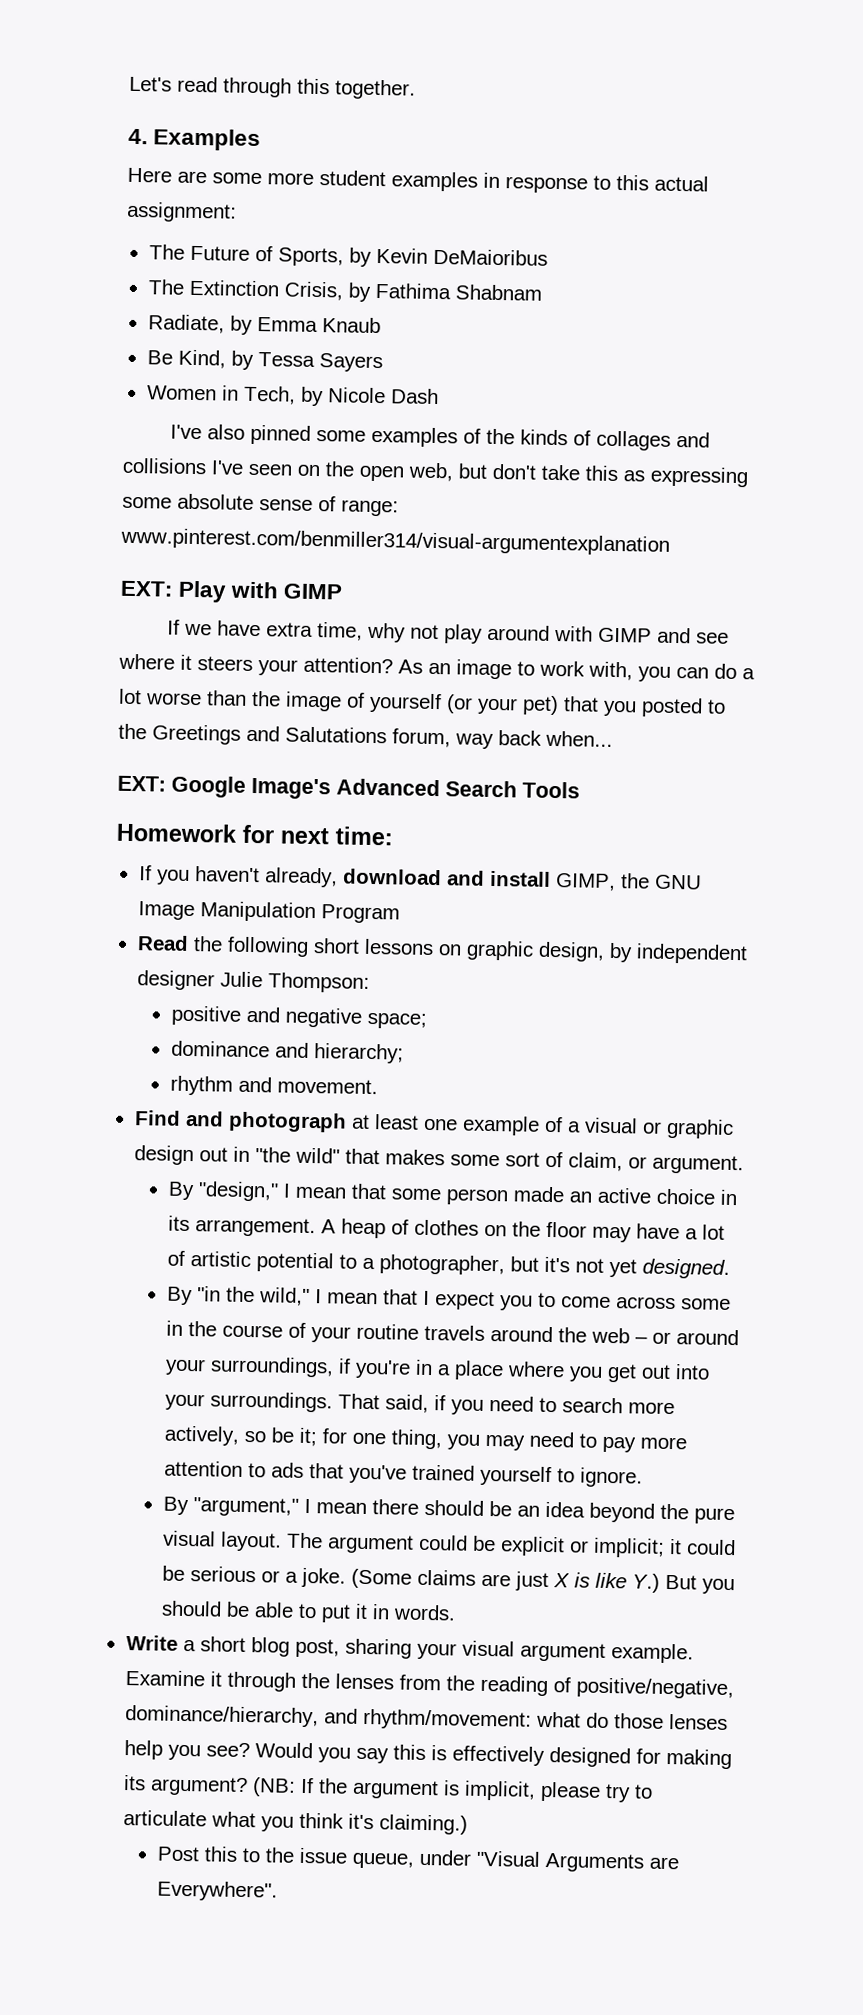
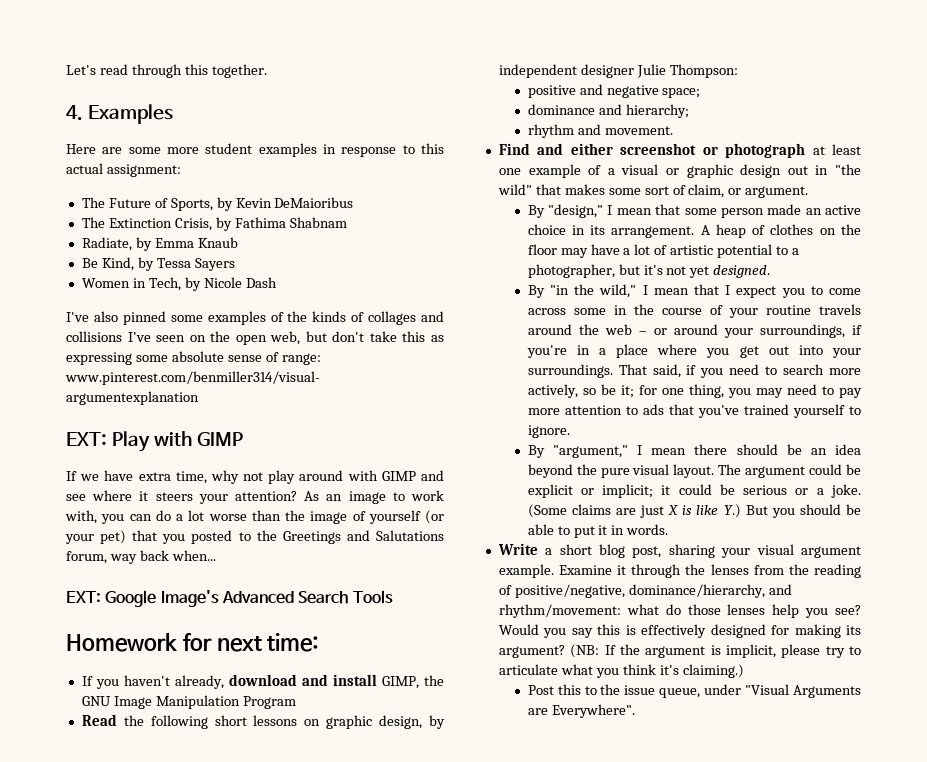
- Find and photograph at least one example of a visual or graphic design out in "the wild" that makes some sort of claim, or argument.
+ Find and either screenshot or photograph at least one example of a visual or graphic design out in "the wild" that makes some sort of claim, or argument.

